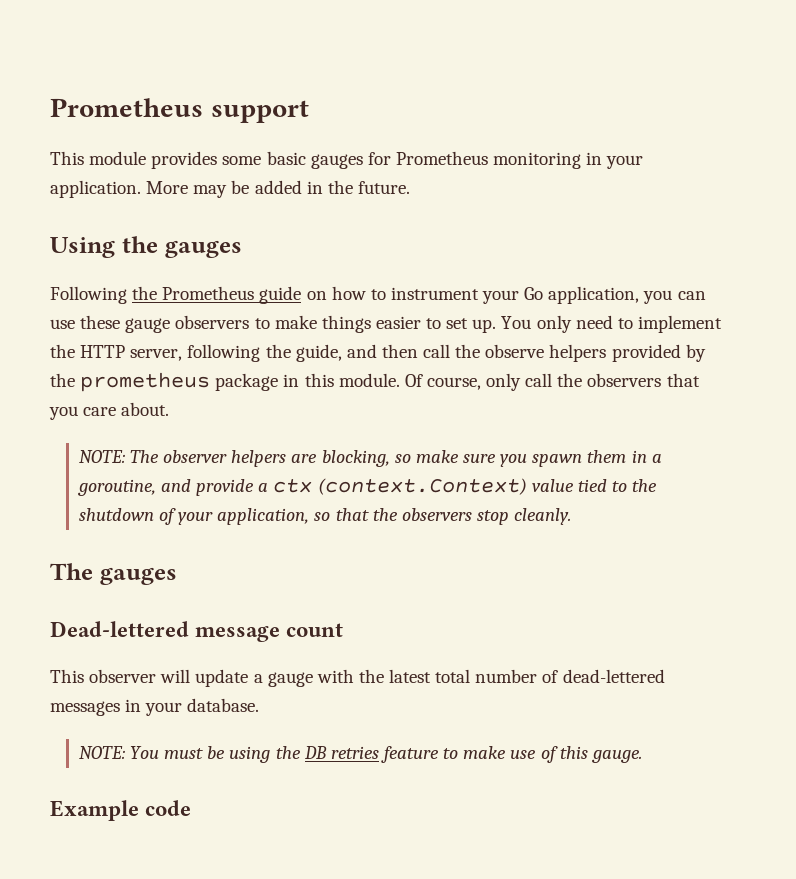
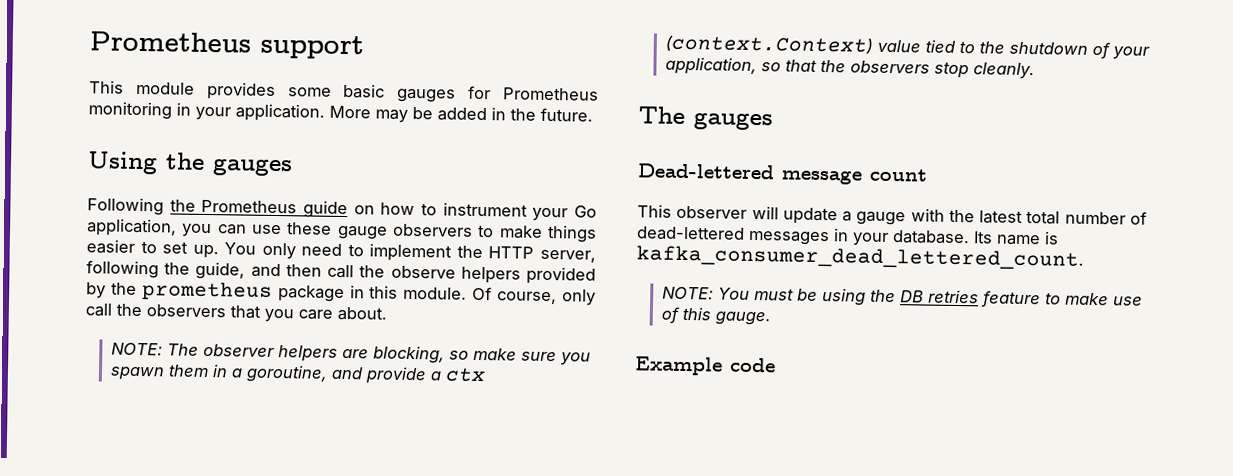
+ Its name is kafka_consumer_dead_lettered_count.

